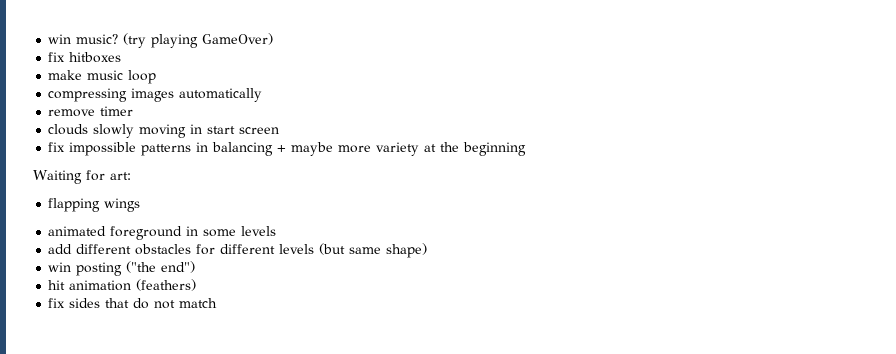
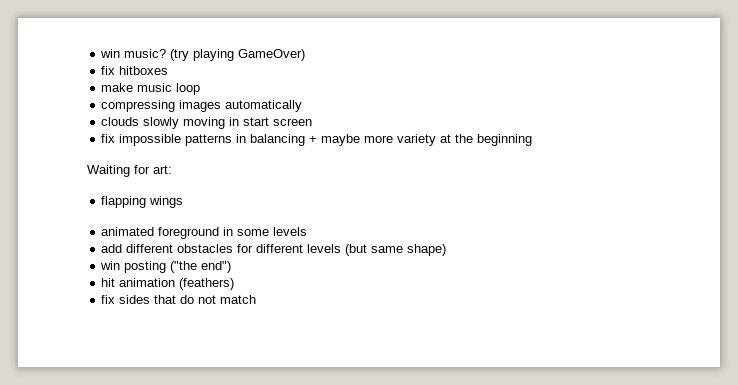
- remove timer

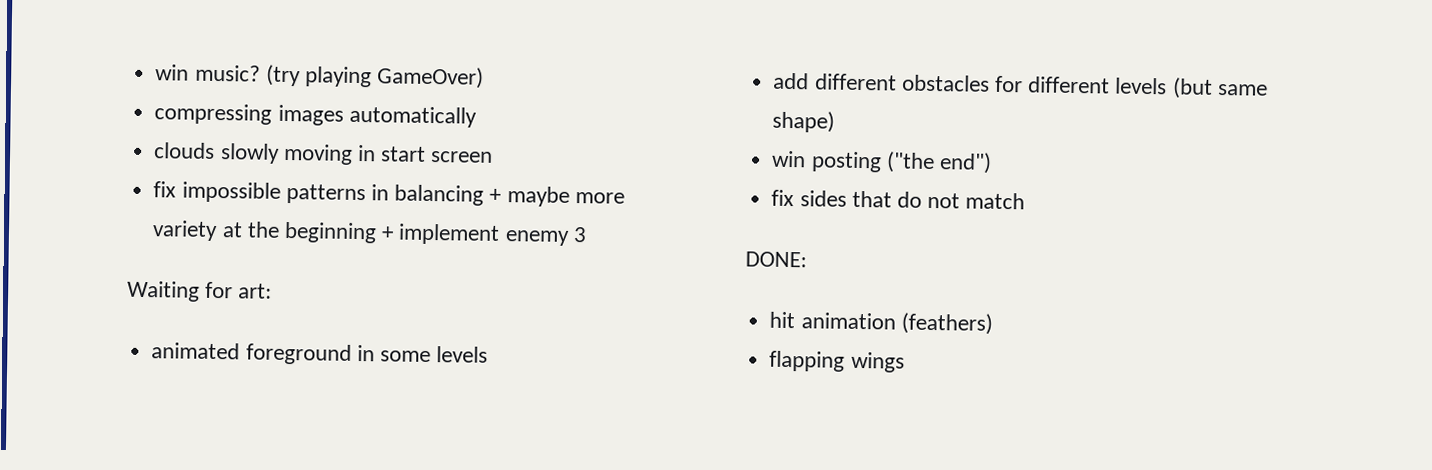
- fix hitboxes
- make music loop
- fix impossible patterns in balancing + maybe more variety at the beginning
+ fix impossible patterns in balancing + maybe more variety at the beginning + implement enemy 3
- flapping wings
- hit animation (feathers)
+ DONE:
+ hit animation (feathers)
+ flapping wings

